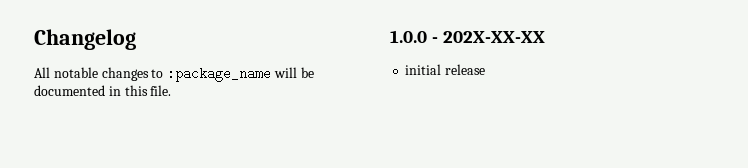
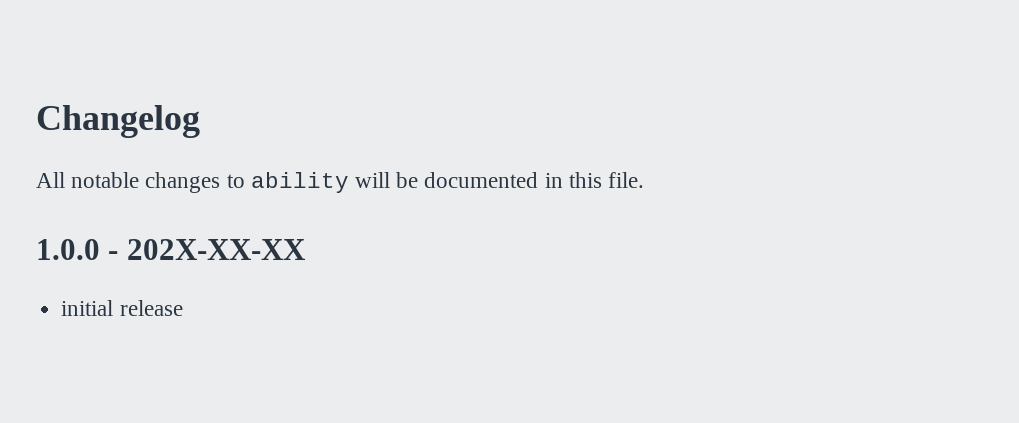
- All notable changes to :package_name will be documented in this file.
+ All notable changes to ability will be documented in this file.

